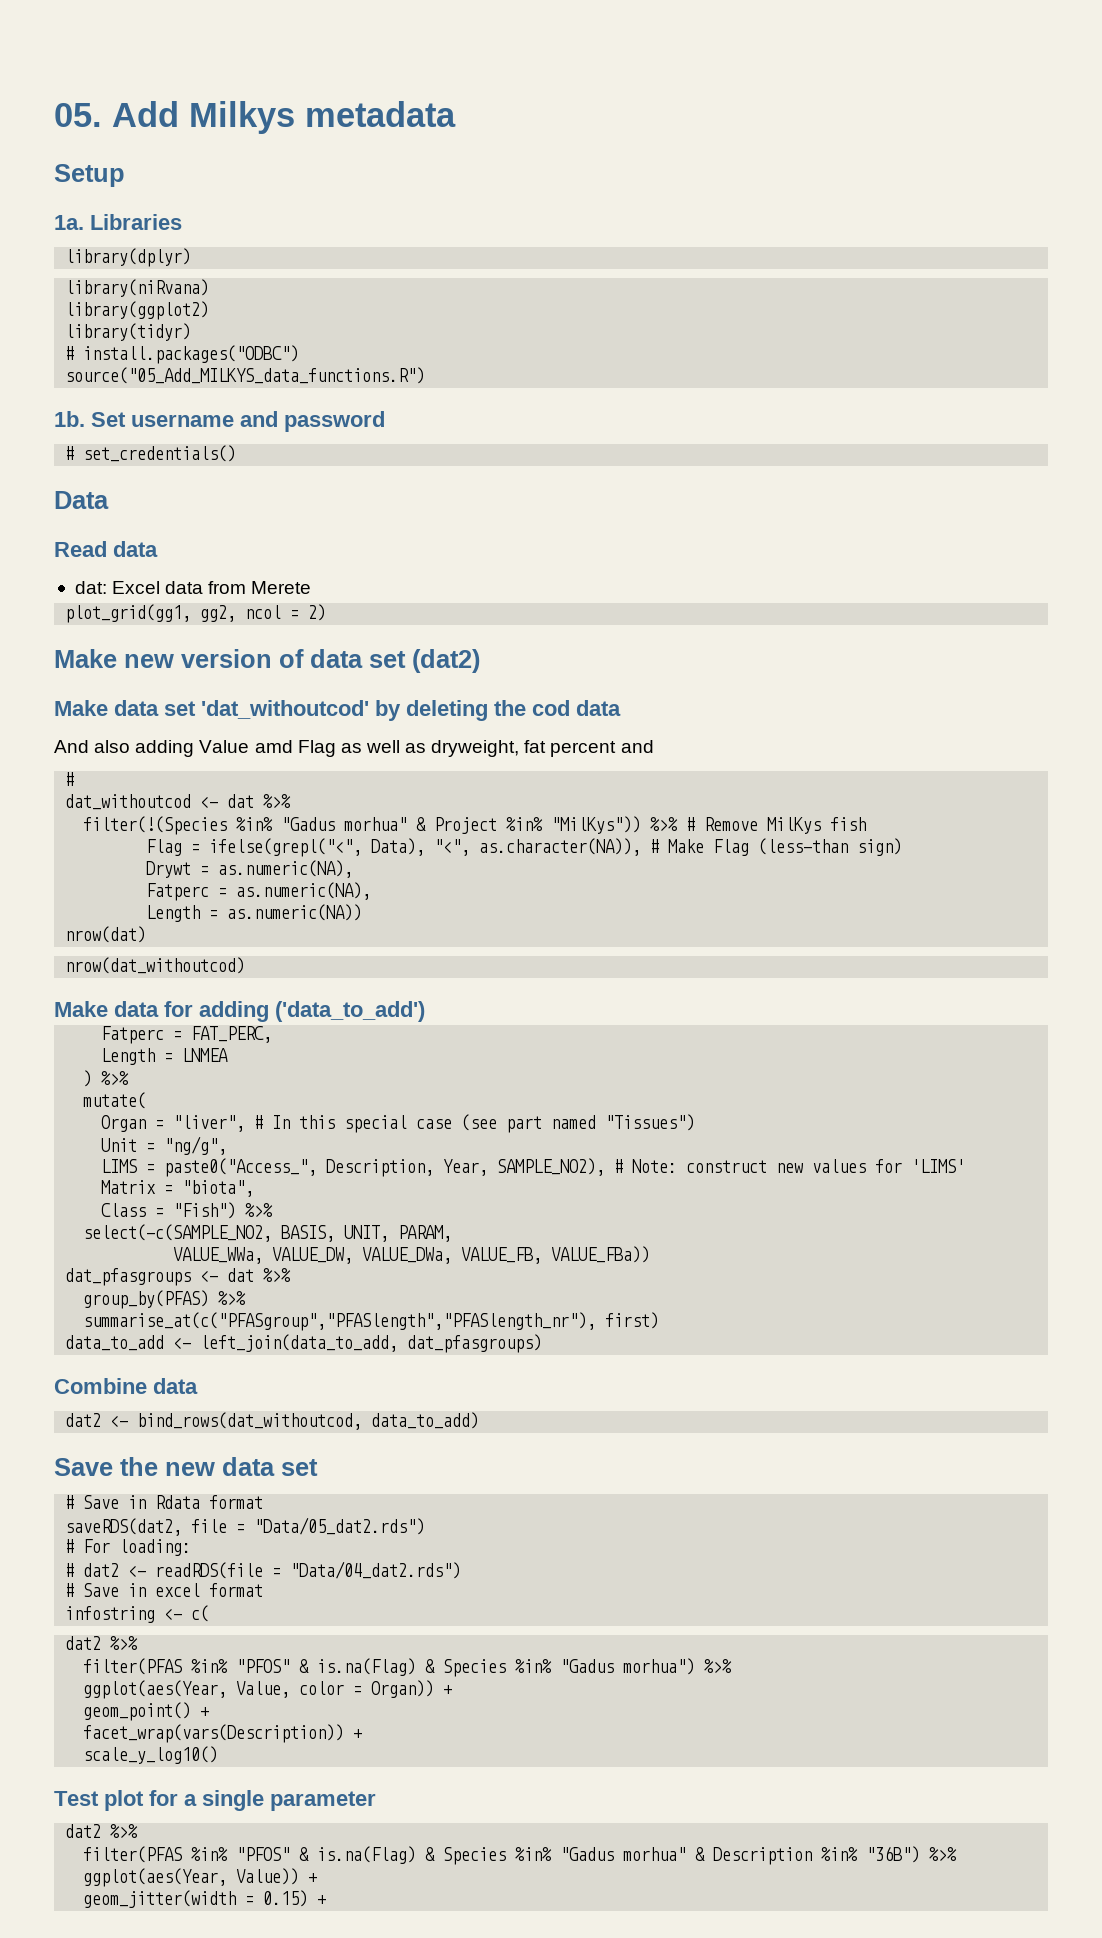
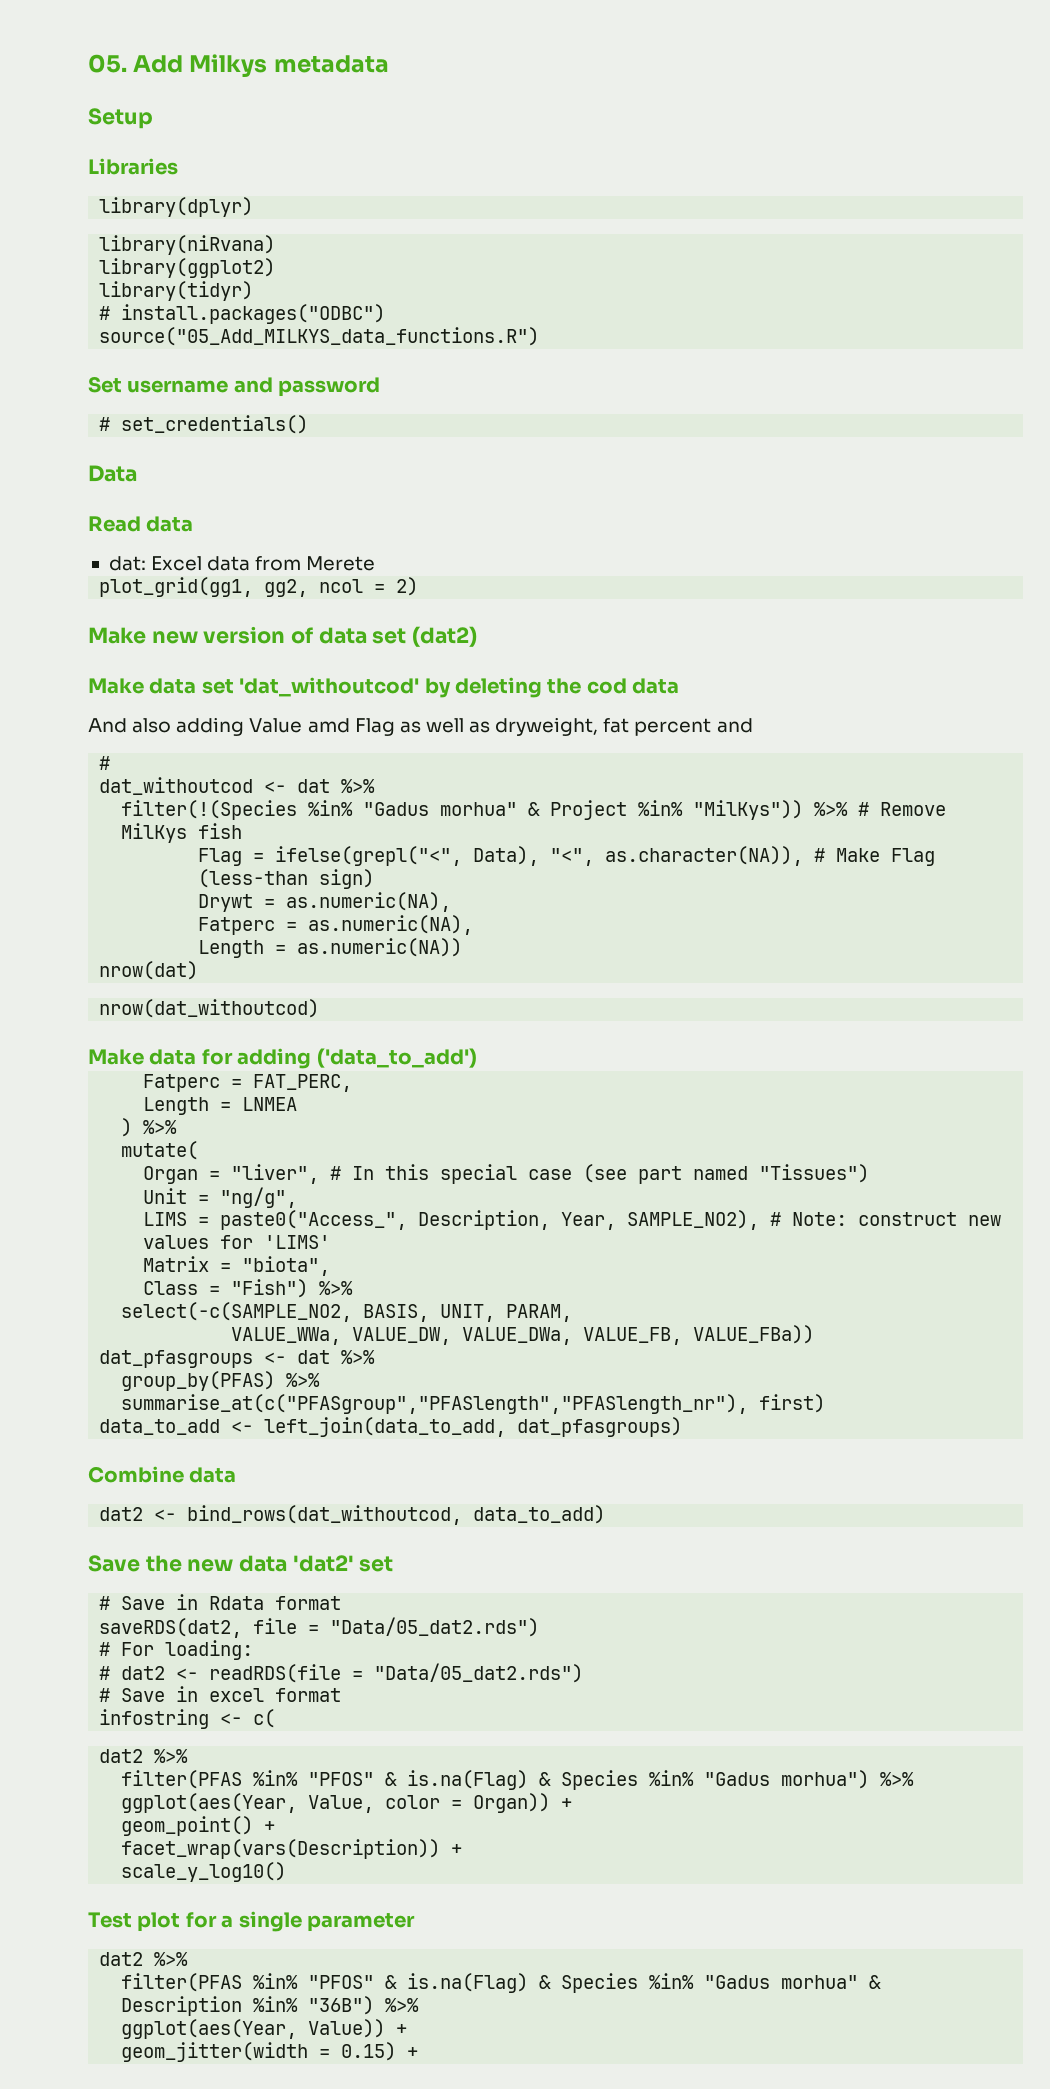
- 1a.
- 1b.
- Save the new data set
+ Save the new data 'dat2' set
- # dat2 <- readRDS(file = "Data/04_dat2.rds")
+ # dat2 <- readRDS(file = "Data/05_dat2.rds")

